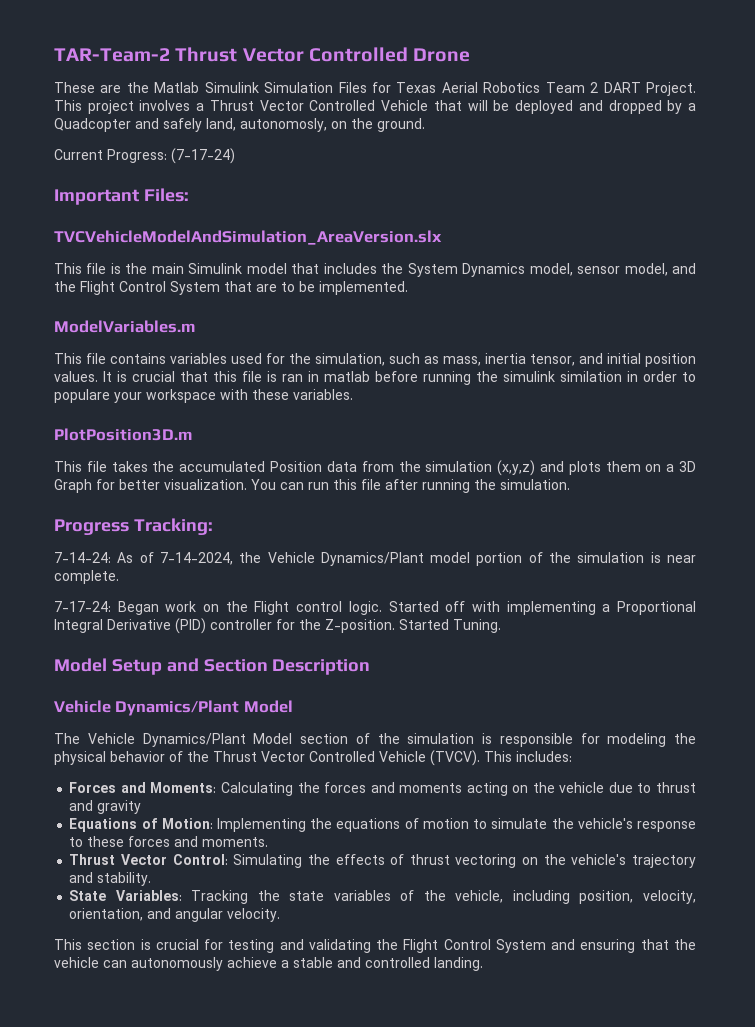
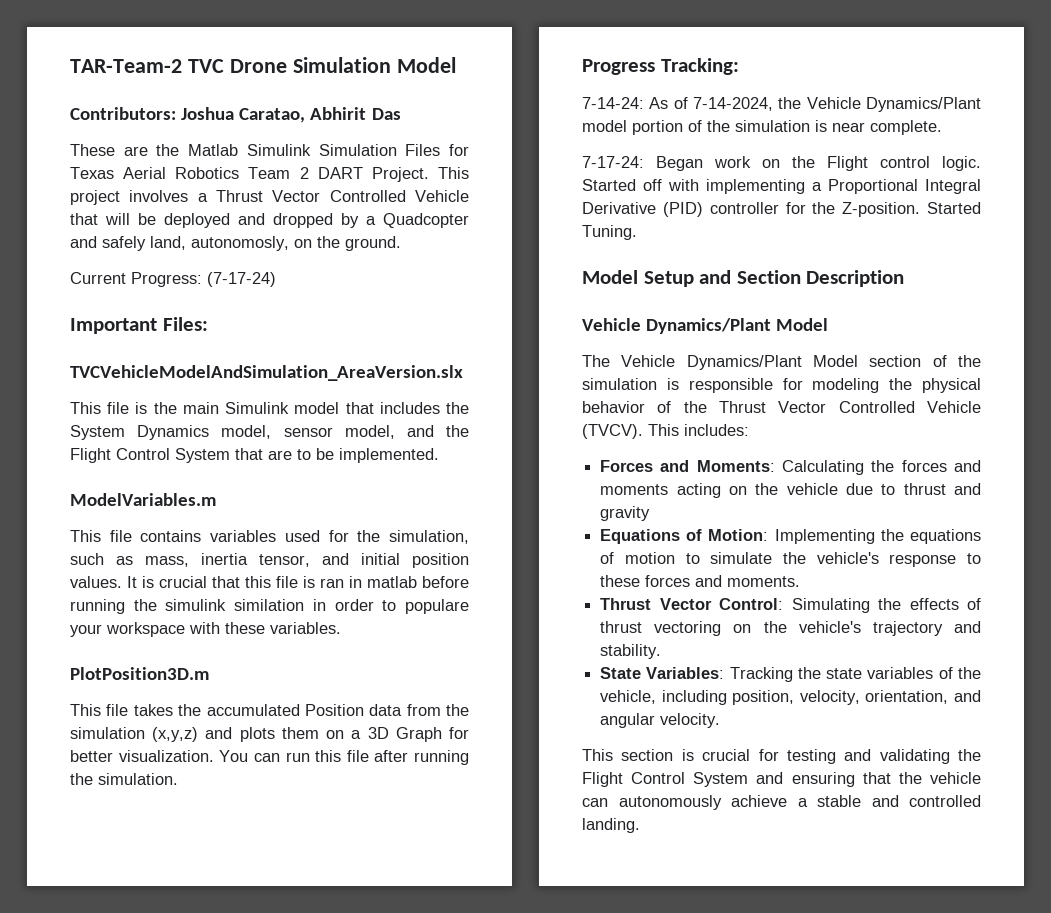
- TAR-Team-2 Thrust Vector Controlled Drone
+ TAR-Team-2 TVC Drone Simulation Model
+ Contributors: Joshua Caratao, Abhirit Das

